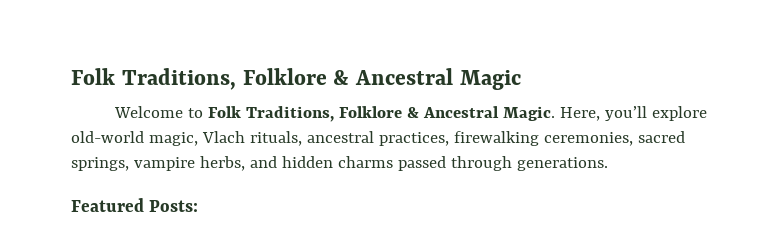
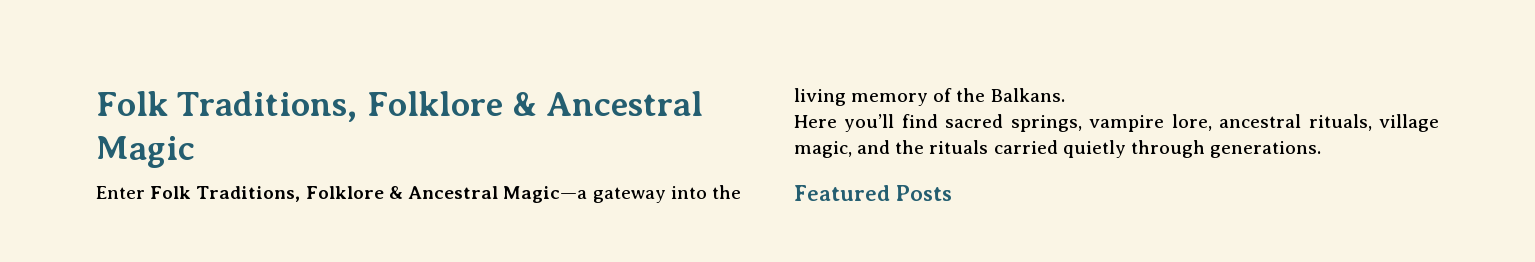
- Welcome to Folk Traditions, Folklore & Ancestral Magic. Here, you’ll explore old-world magic, Vlach rituals, ancestral practices, firewalking ceremonies, sacred springs, vampire herbs, and hidden charms passed through generations.
+ Enter Folk Traditions, Folklore & Ancestral Magic—a gateway into the living memory of the Balkans.
+ Here you’ll find sacred springs, vampire lore, ancestral rituals, village magic, and the rituals carried quietly through generations.
- Featured Posts:
+ Featured Posts

